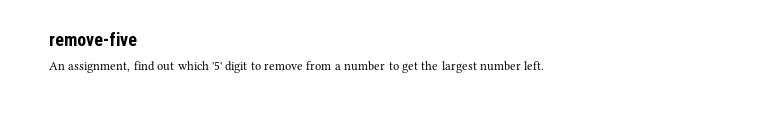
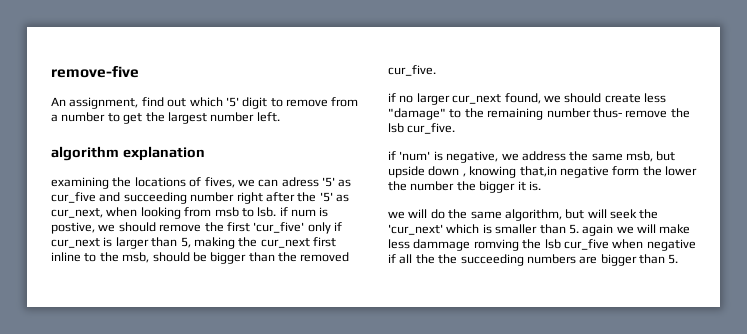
+ algorithm explanation
+ examining the locations of fives, we can adress '5' as cur_five and succeeding number right after the '5' as cur_next, when looking from msb to lsb. if num is postive, we should remove the first 'cur_five' only if cur_next is larger than 5, making the cur_next first inline to the msb, should be bigger than the removed cur_five.
+ if no larger cur_next found, we should create less "damage" to the remaining number thus- remove the lsb cur_five.
+ if 'num' is negative, we address the same msb, but upside down , knowing that,in negative form the lower the number the bigger it is.
+ we will do the same algorithm, but will seek the 'cur_next' which is smaller than 5. again we will make less dammage romving the lsb cur_five when negative if all the the succeeding numbers are bigger than 5.

